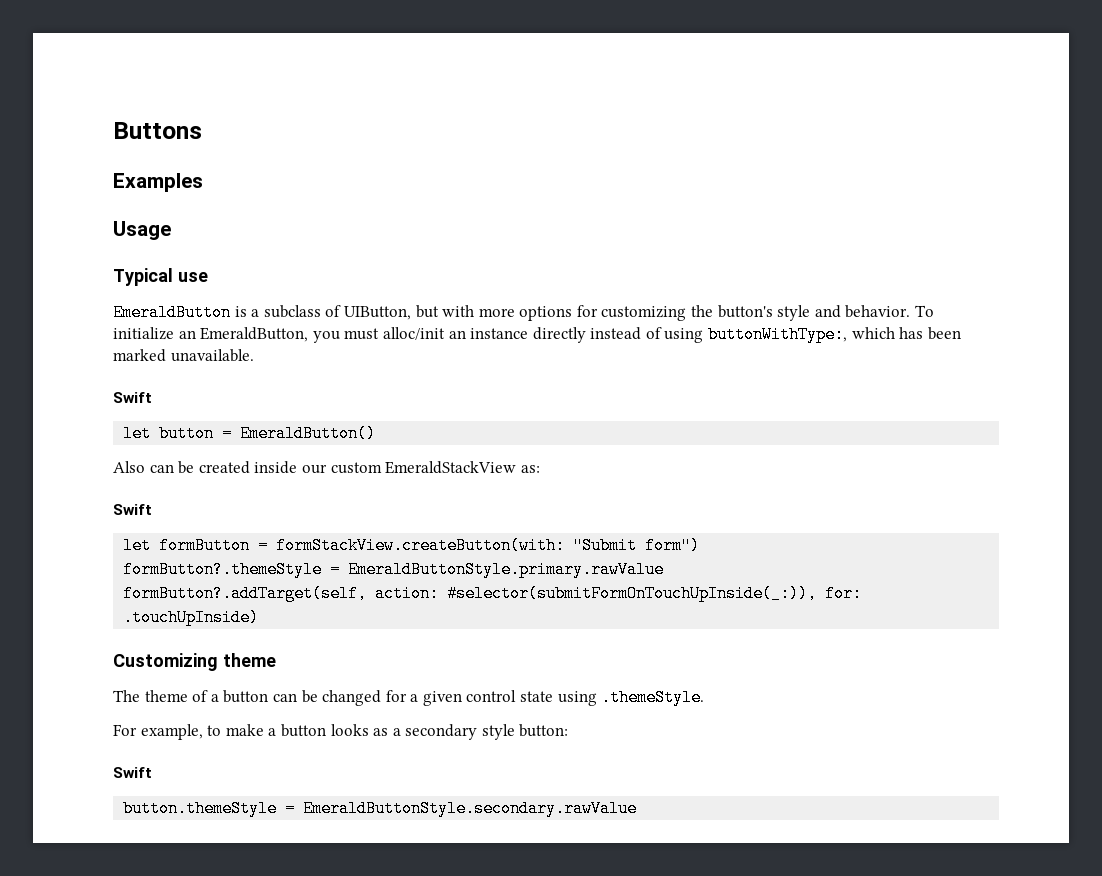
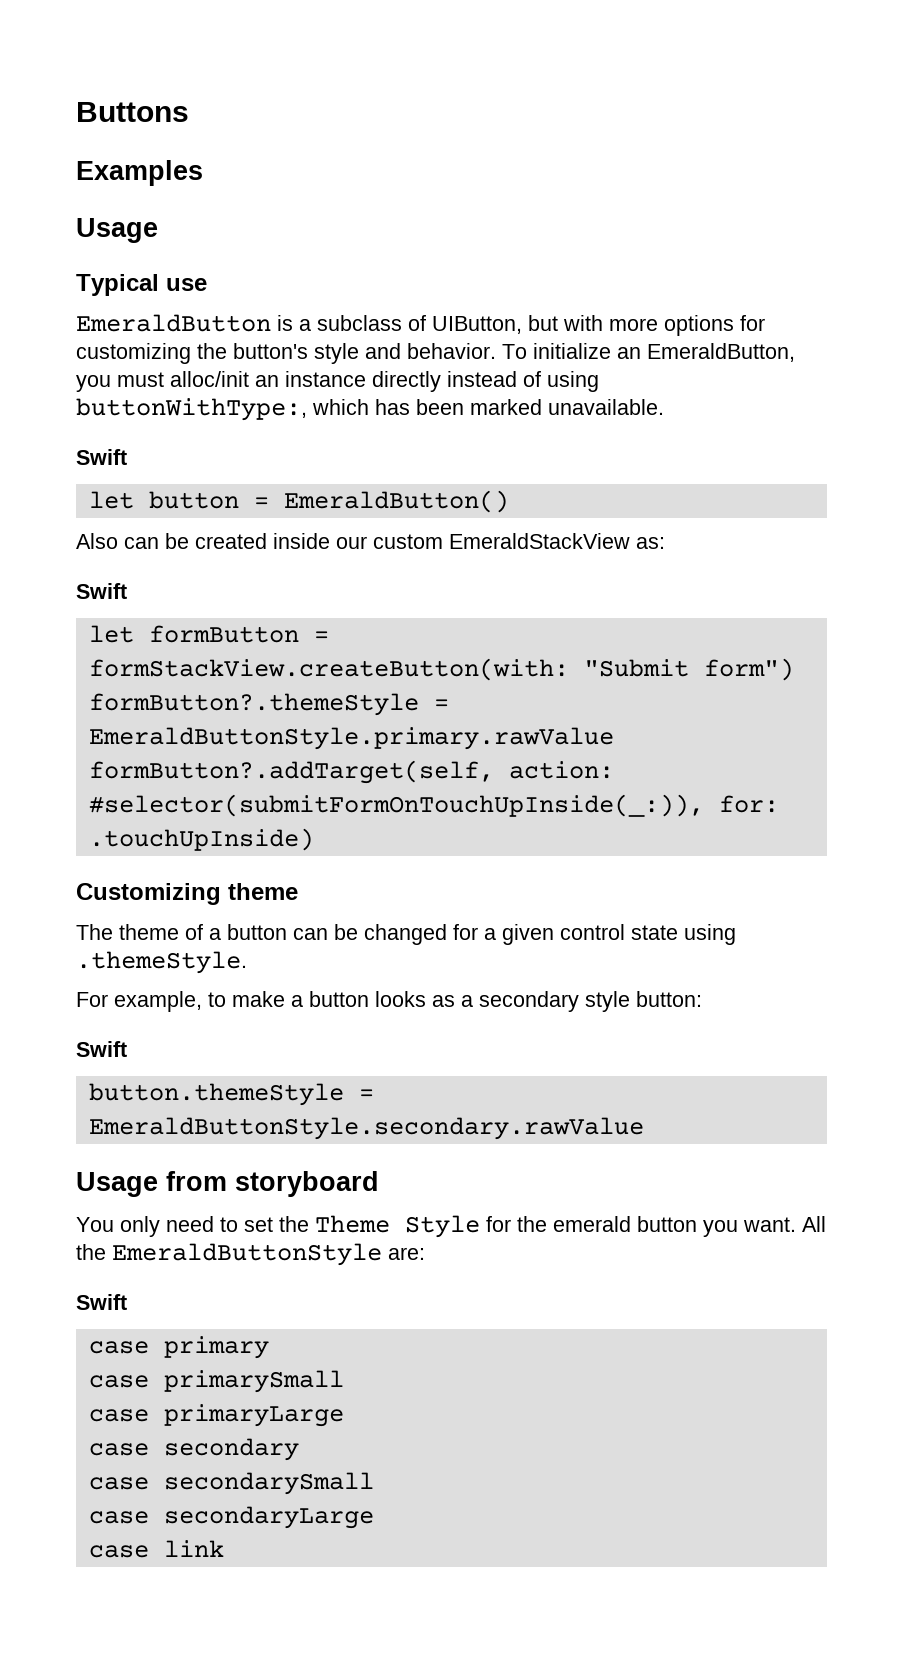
+ Usage from storyboard
+ You only need to set the Theme Style for the emerald button you want. All the EmeraldButtonStyle are:
+ Swift
+ case primary
+ case primarySmall
+ case primaryLarge
+ case secondary
+ case secondarySmall
+ case secondaryLarge
+ case link

